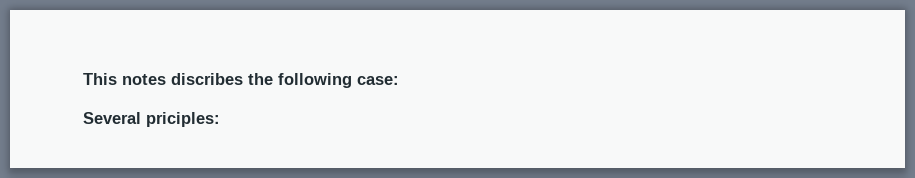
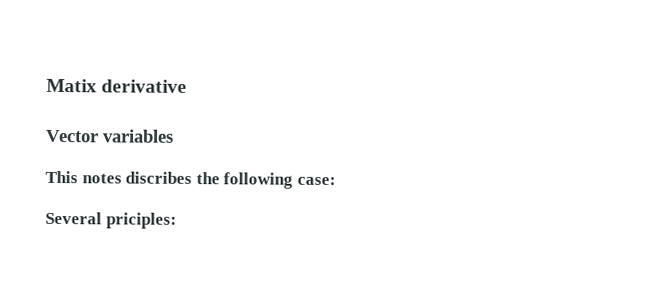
+ Matix derivative
+ Vector variables

